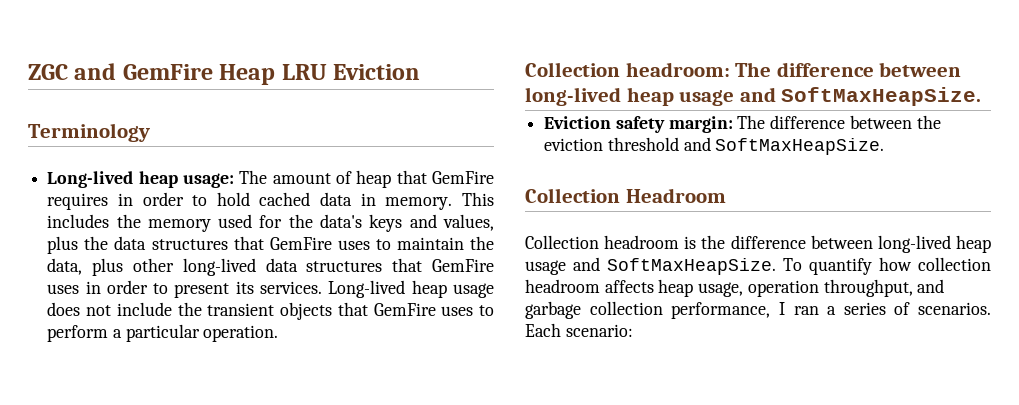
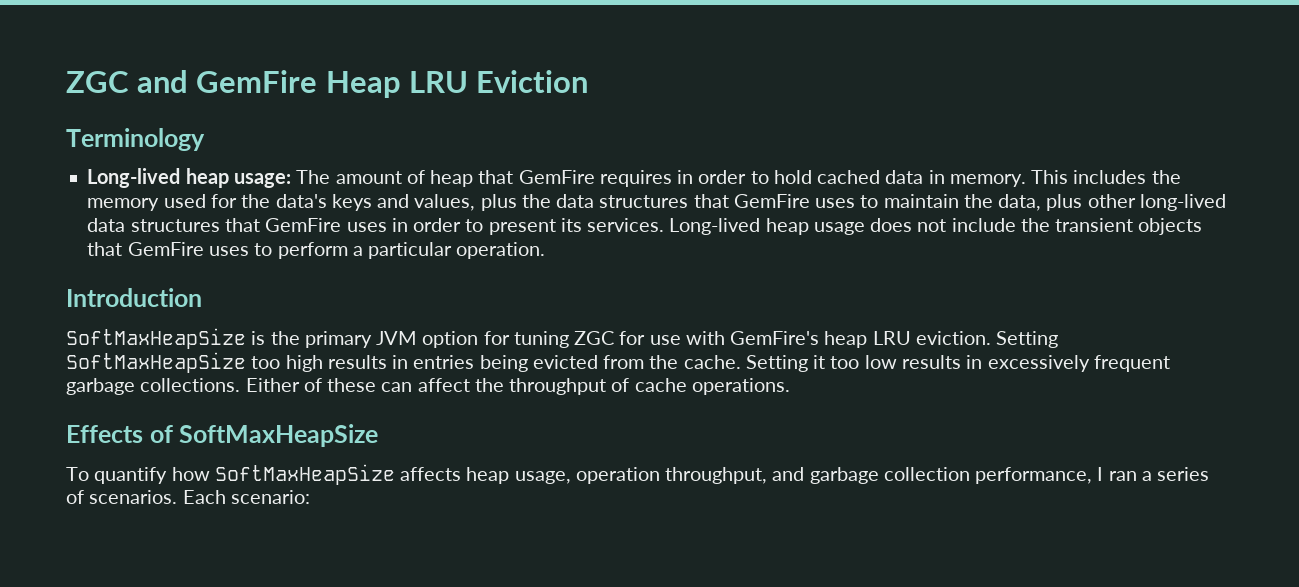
- Collection headroom: The difference between long-lived heap usage and SoftMaxHeapSize.
- Eviction safety margin: The difference between the eviction threshold and SoftMaxHeapSize.
- Collection Headroom
- Collection headroom is the difference between long-lived heap usage and SoftMaxHeapSize. To quantify how collection headroom affects heap usage, operation throughput, and garbage collection performance, I ran a series of scenarios.
+ Introduction
+ SoftMaxHeapSize is the primary JVM option for tuning ZGC for use with GemFire's heap LRU eviction. Setting SoftMaxHeapSize too high results in entries being evicted from the cache. Setting it too low results in excessively frequent garbage collections. Either of these can affect the throughput of cache operations.
+ Effects of SoftMaxHeapSize
+ To quantify how SoftMaxHeapSize affects heap usage, operation throughput, and garbage collection performance, I ran a series of scenarios.

